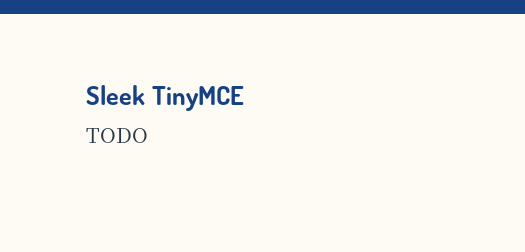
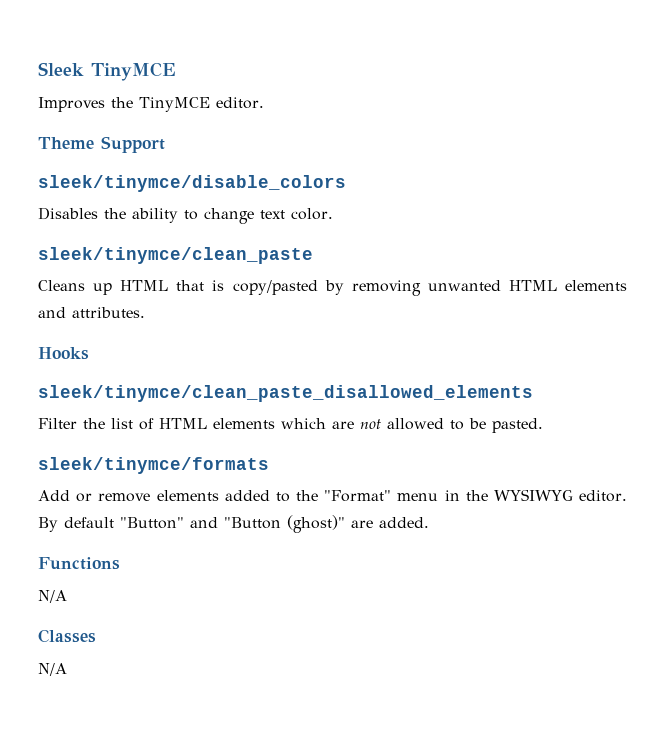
- TODO
+ Improves the TinyMCE editor.
+ Theme Support
+ sleek/tinymce/disable_colors
+ Disables the ability to change text color.
+ sleek/tinymce/clean_paste
+ Cleans up HTML that is copy/pasted by removing unwanted HTML elements and attributes.
+ Hooks
+ sleek/tinymce/clean_paste_disallowed_elements
+ Filter the list of HTML elements which are not allowed to be pasted.
+ sleek/tinymce/formats
+ Add or remove elements added to the "Format" menu in the WYSIWYG editor. By default "Button" and "Button (ghost)" are added.
+ Functions
+ N/A
+ Classes
+ N/A

